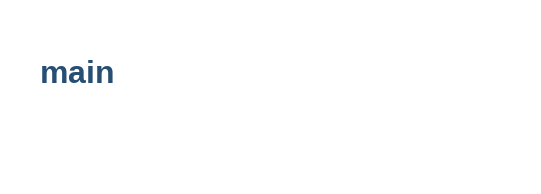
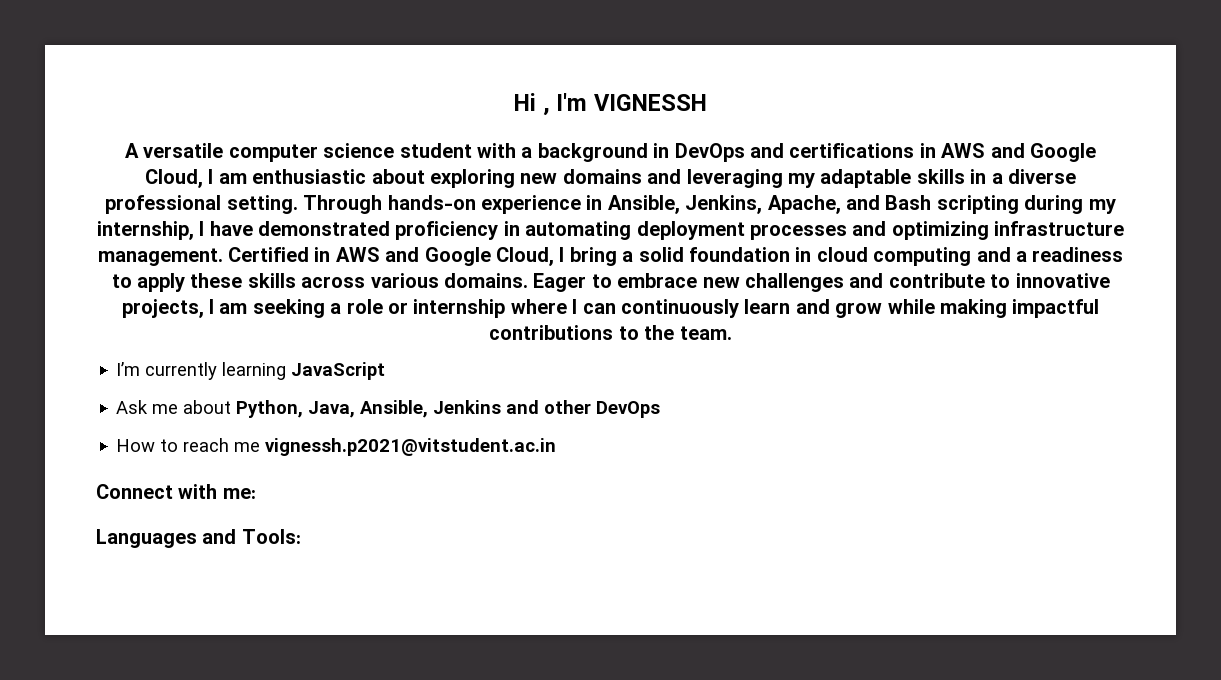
- main
+ Hi , I'm VIGNESSH
+ A versatile computer science student with a background in DevOps and certifications in AWS and Google Cloud, I am enthusiastic about exploring new domains and leveraging my adaptable skills in a diverse professional setting. Through hands-on experience in Ansible, Jenkins, Apache, and Bash scripting during my internship, I have demonstrated proficiency in automating deployment processes and optimizing infrastructure management. Certified in AWS and Google Cloud, I bring a solid foundation in cloud computing and a readiness to apply these skills across various domains. Eager to embrace new challenges and contribute to innovative projects, I am seeking a role or internship where I can continuously learn and grow while making impactful contributions to the team.
+ I’m currently learning JavaScript
+ Ask me about Python, Java, Ansible, Jenkins and other DevOps
+ How to reach me vignessh.p2021@vitstudent.ac.in
+ Connect with me:
+ Languages and Tools:

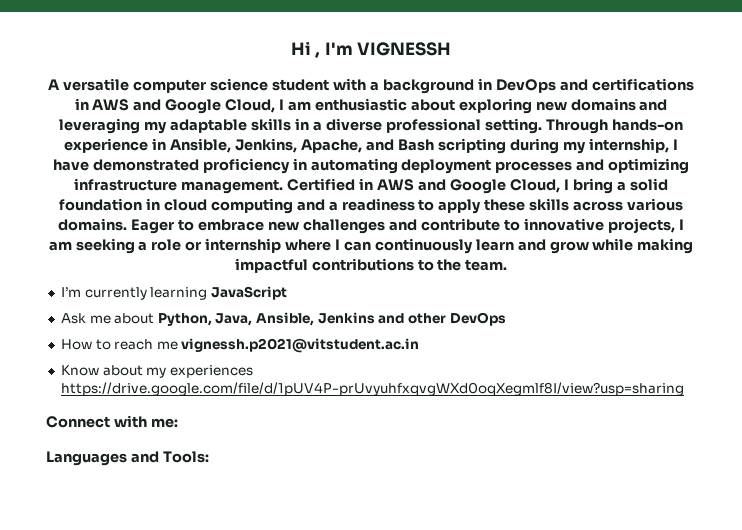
+ Know about my experiences https://drive.google.com/file/d/1pUV4P-prUvyuhfxqvgWXd0oqXegmlf8I/view?usp=sharing

